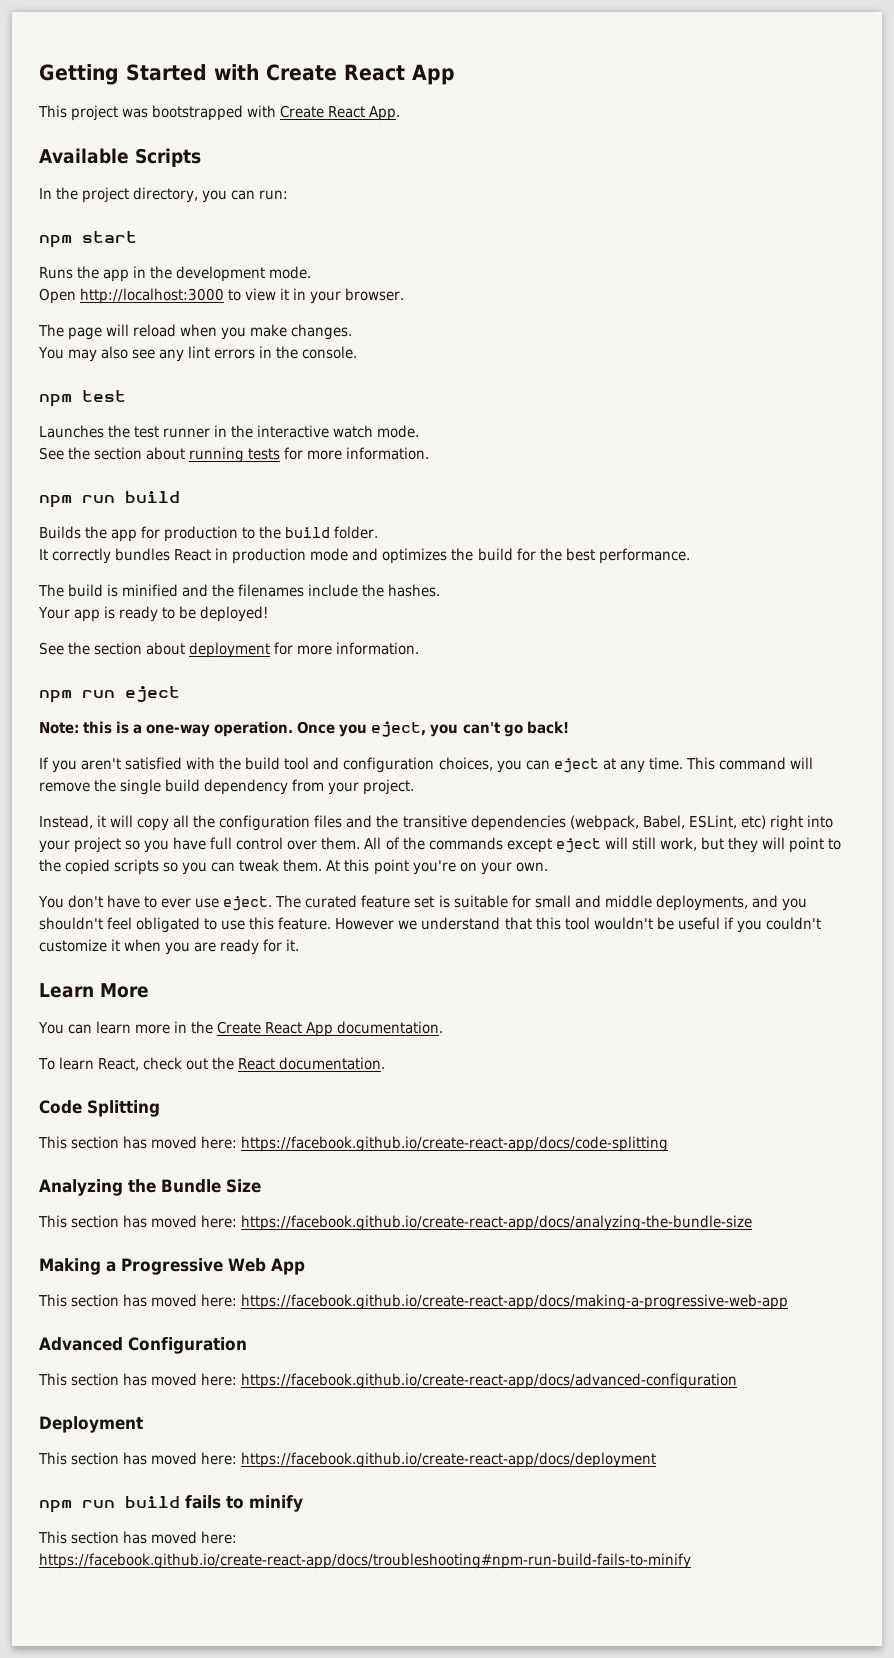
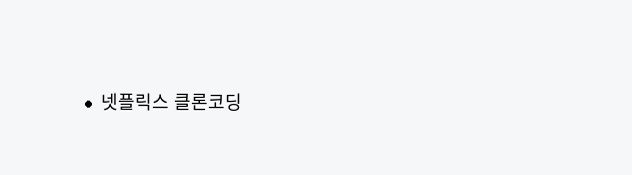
- Getting Started with Create React App
- This project was bootstrapped with Create React App.
- Available Scripts
- In the project directory, you can run:
- npm start
- Runs the app in the development mode.
- Open http://localhost:3000 to view it in your browser.
- The page will reload when you make changes.
- You may also see any lint errors in the console.
- npm test
- Launches the test runner in the interactive watch mode.
- See the section about running tests for more information.
- npm run build
- Builds the app for production to the build folder.
- It correctly bundles React in production mode and optimizes the build for the best performance.
- The build is minified and the filenames include the hashes.
- Your app is ready to be deployed!
- See the section about deployment for more information.
- npm run eject
- Note: this is a one-way operation. Once you eject, you can't go back!
- If you aren't satisfied with the build tool and configuration choices, you can eject at any time. This command will remove the single build dependency from your project.
- Instead, it will copy all the configuration files and the transitive dependencies (webpack, Babel, ESLint, etc) right into your project so you have full control over them. All of the commands except eject will still work, but they will point to the copied scripts so you can tweak them. At this point you're on your own.
- You don't have to ever use eject. The curated feature set is suitable for small and middle deployments, and you shouldn't feel obligated to use this feature. However we understand that this tool wouldn't be useful if you couldn't customize it when you are ready for it.
- Learn More
- You can learn more in the Create React App documentation.
- To learn React, check out the React documentation.
- Code Splitting
- This section has moved here: https://facebook.github.io/create-react-app/docs/code-splitting
- Analyzing the Bundle Size
- This section has moved here: https://facebook.github.io/create-react-app/docs/analyzing-the-bundle-size
- Making a Progressive Web App
- This section has moved here: https://facebook.github.io/create-react-app/docs/making-a-progressive-web-app
- Advanced Configuration
- This section has moved here: https://facebook.github.io/create-react-app/docs/advanced-configuration
- Deployment
- This section has moved here: https://facebook.github.io/create-react-app/docs/deployment
- npm run build fails to minify
- This section has moved here: https://facebook.github.io/create-react-app/docs/troubleshooting#npm-run-build-fails-to-minify
+ 넷플릭스 클론코딩

